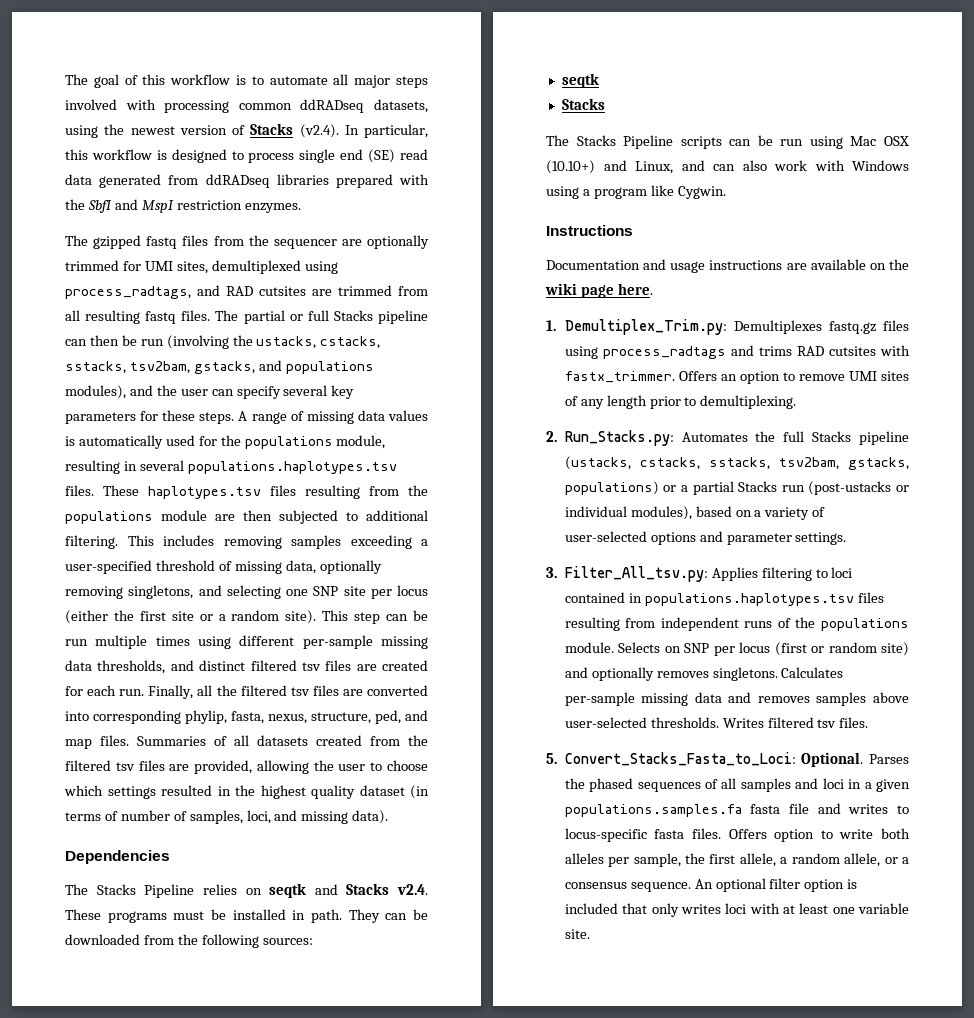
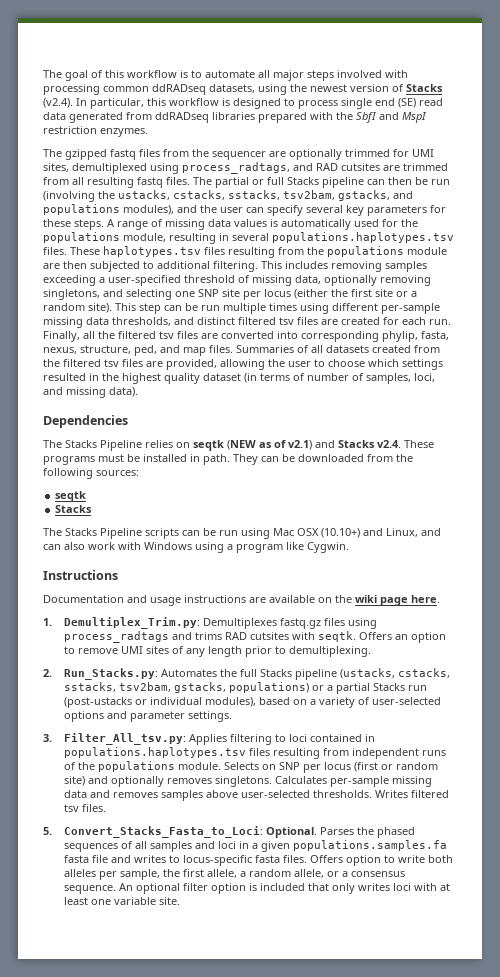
- The Stacks Pipeline relies on seqtk and Stacks v2.4. These programs must be installed in path.
+ The Stacks Pipeline relies on seqtk (NEW as of v2.1) and Stacks v2.4. These programs must be installed in path.
- 1. Demultiplex_Trim.py: Demultiplexes fastq.gz files using process_radtags and trims RAD cutsites with fastx_trimmer.
+ 1. Demultiplex_Trim.py: Demultiplexes fastq.gz files using process_radtags and trims RAD cutsites with seqtk.

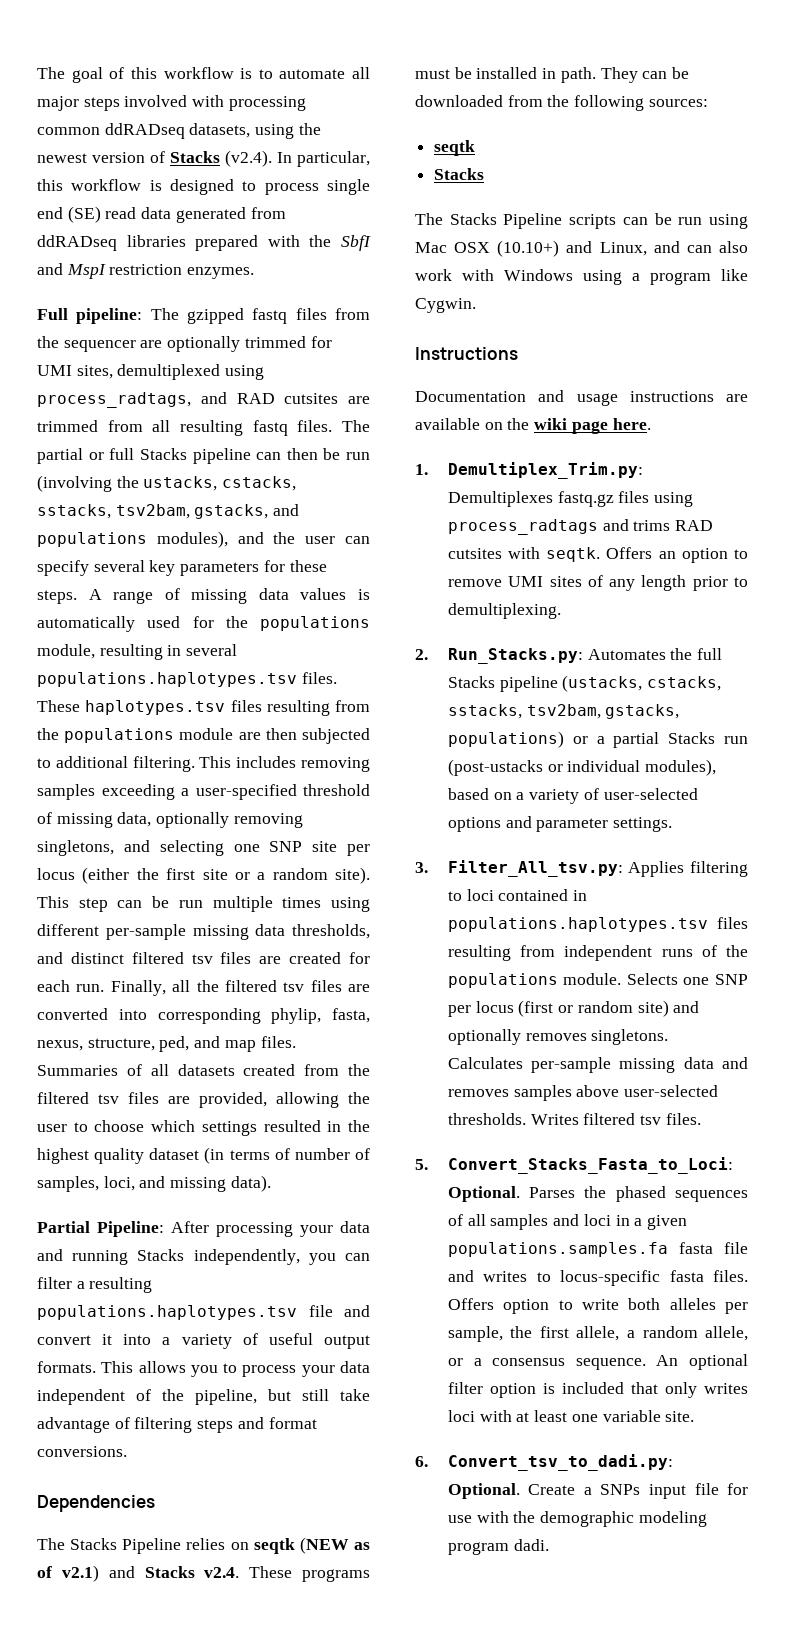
- The gzipped fastq files from the sequencer are optionally trimmed for UMI sites, demultiplexed using process_radtags, and RAD cutsites are trimmed from all resulting fastq files.
+ Full pipeline: The gzipped fastq files from the sequencer are optionally trimmed for UMI sites, demultiplexed using process_radtags, and RAD cutsites are trimmed from all resulting fastq files.
+ Partial Pipeline: After processing your data and running Stacks independently, you can filter a resulting populations.haplotypes.tsv file and convert it into a variety of useful output formats. This allows you to process your data independent of the pipeline, but still take advantage of filtering steps and format conversions.
- Selects on SNP per locus (first or random site) and optionally removes singletons.
+ Selects one SNP per locus (first or random site) and optionally removes singletons.
+ 6. Convert_tsv_to_dadi.py: Optional. Create a SNPs input file for use with the demographic modeling program dadi.

